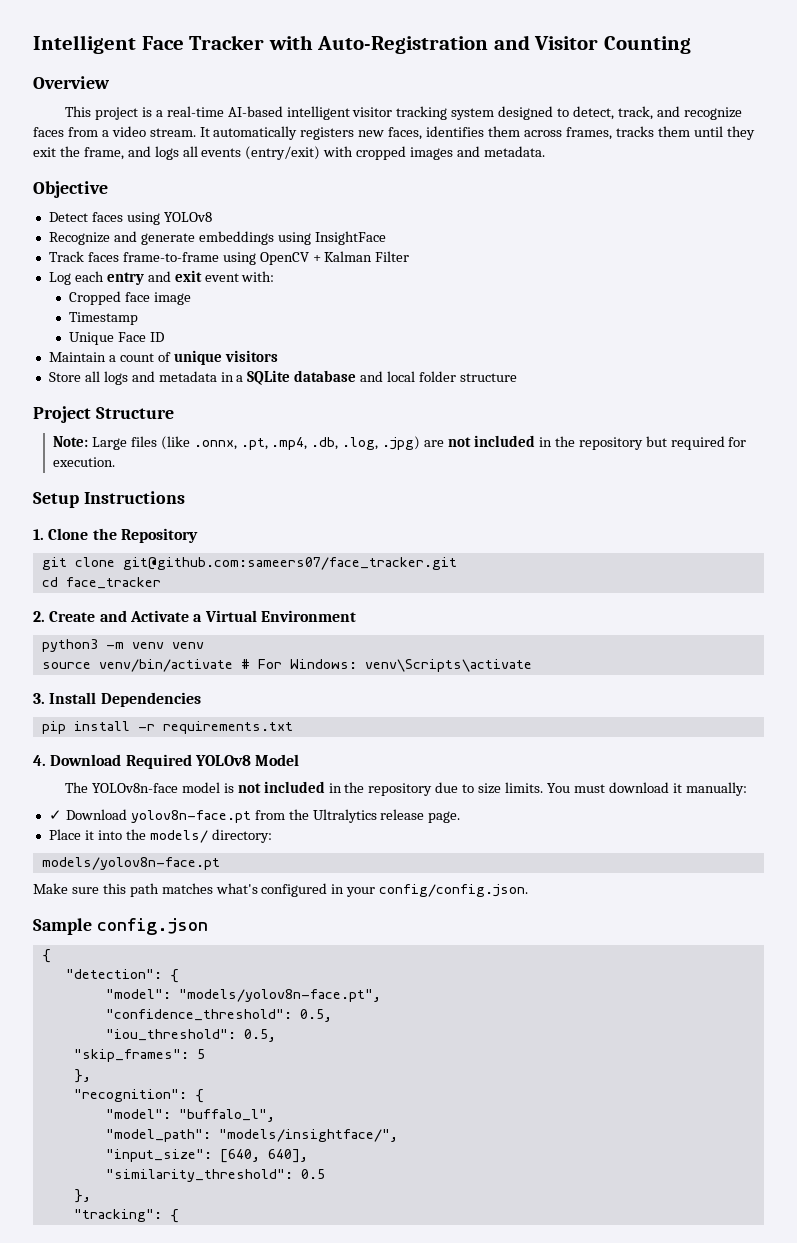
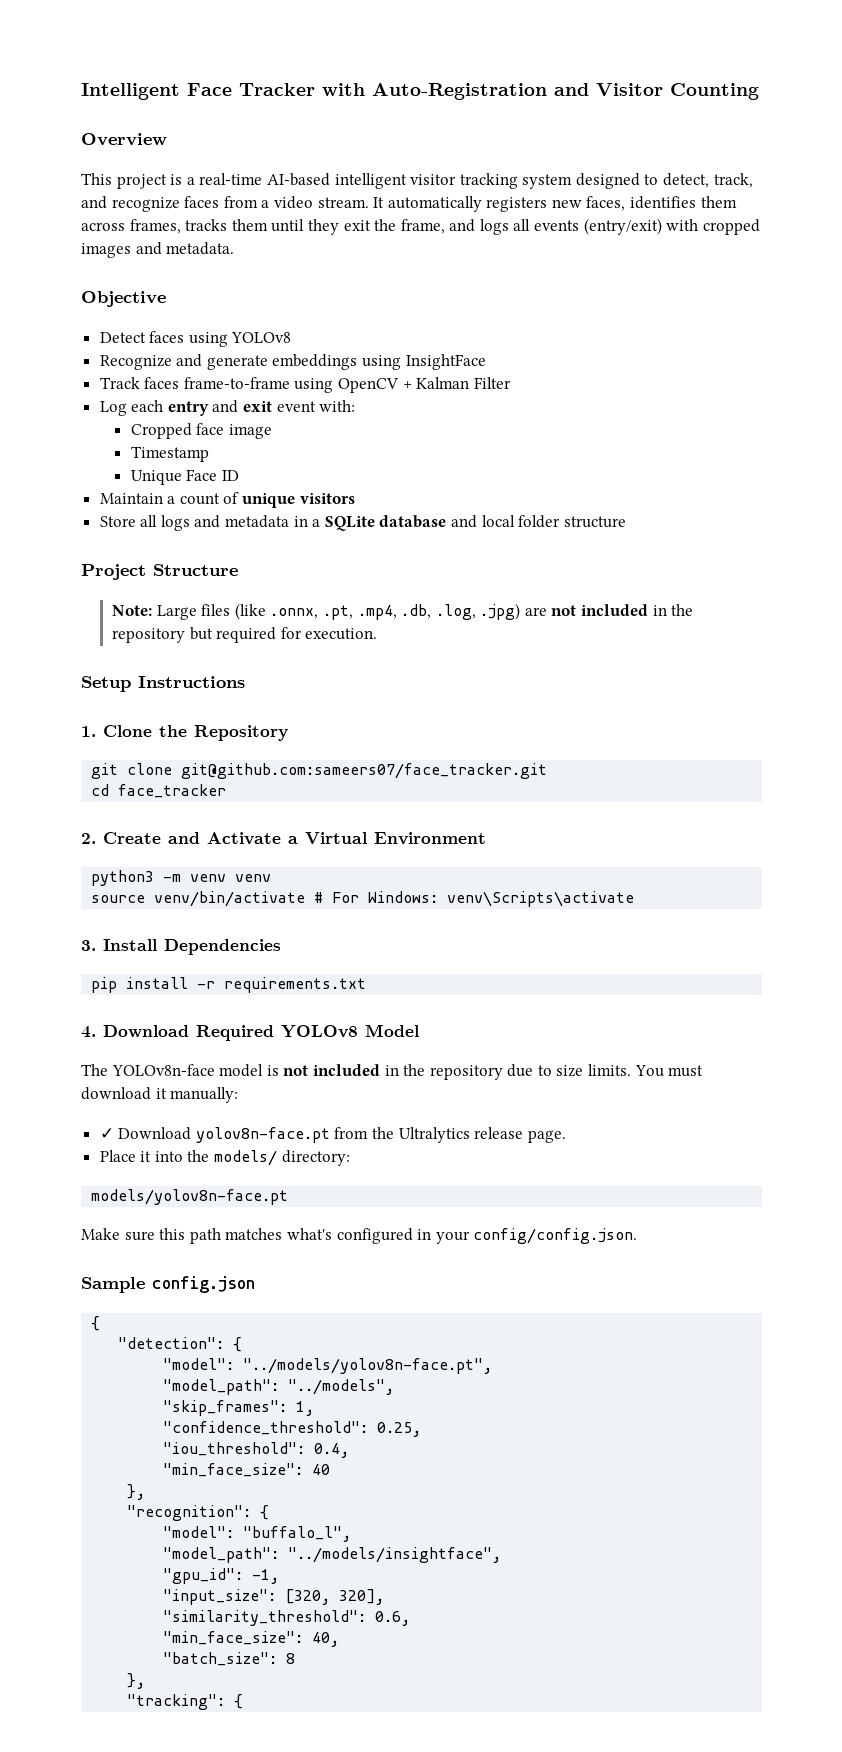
- "model": "models/yolov8n-face.pt",
+ "model": "../models/yolov8n-face.pt",
+ "model_path": "../models",
+ "skip_frames": 1,
- "confidence_threshold": 0.5,
+ "confidence_threshold": 0.25,
- "iou_threshold": 0.5,
- "skip_frames": 5
+ "iou_threshold": 0.4,
+ "min_face_size": 40
- "model_path": "models/insightface/",
+ "model_path": "../models/insightface",
+ "gpu_id": -1,
- "input_size": [640, 640],
+ "input_size": [320, 320],
- "similarity_threshold": 0.5
+ "similarity_threshold": 0.6,
+ "min_face_size": 40,
+ "batch_size": 8

